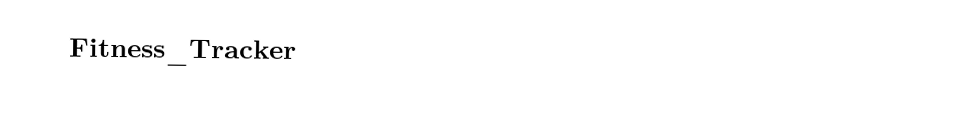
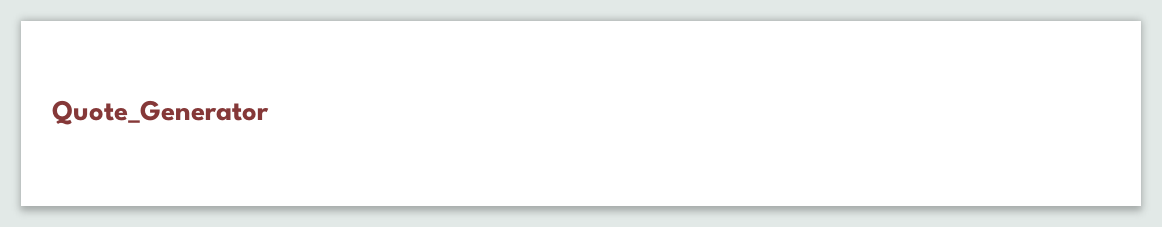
- Fitness_Tracker
+ Quote_Generator

